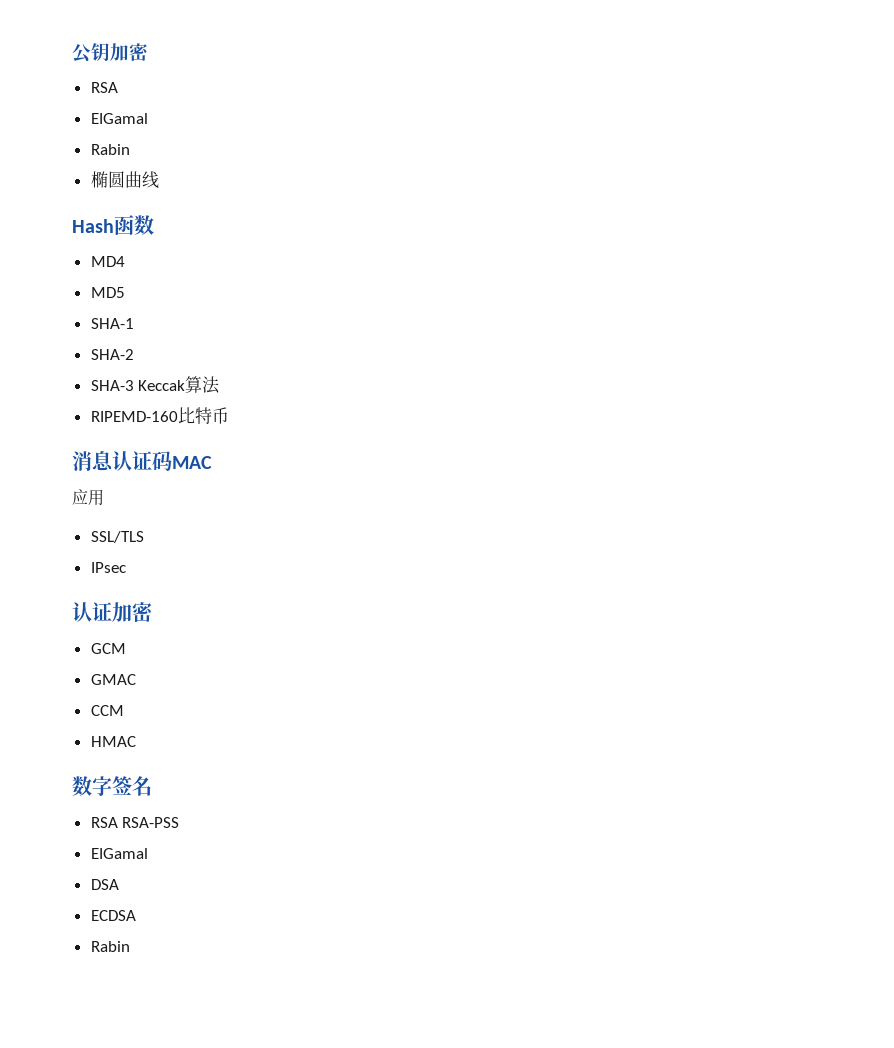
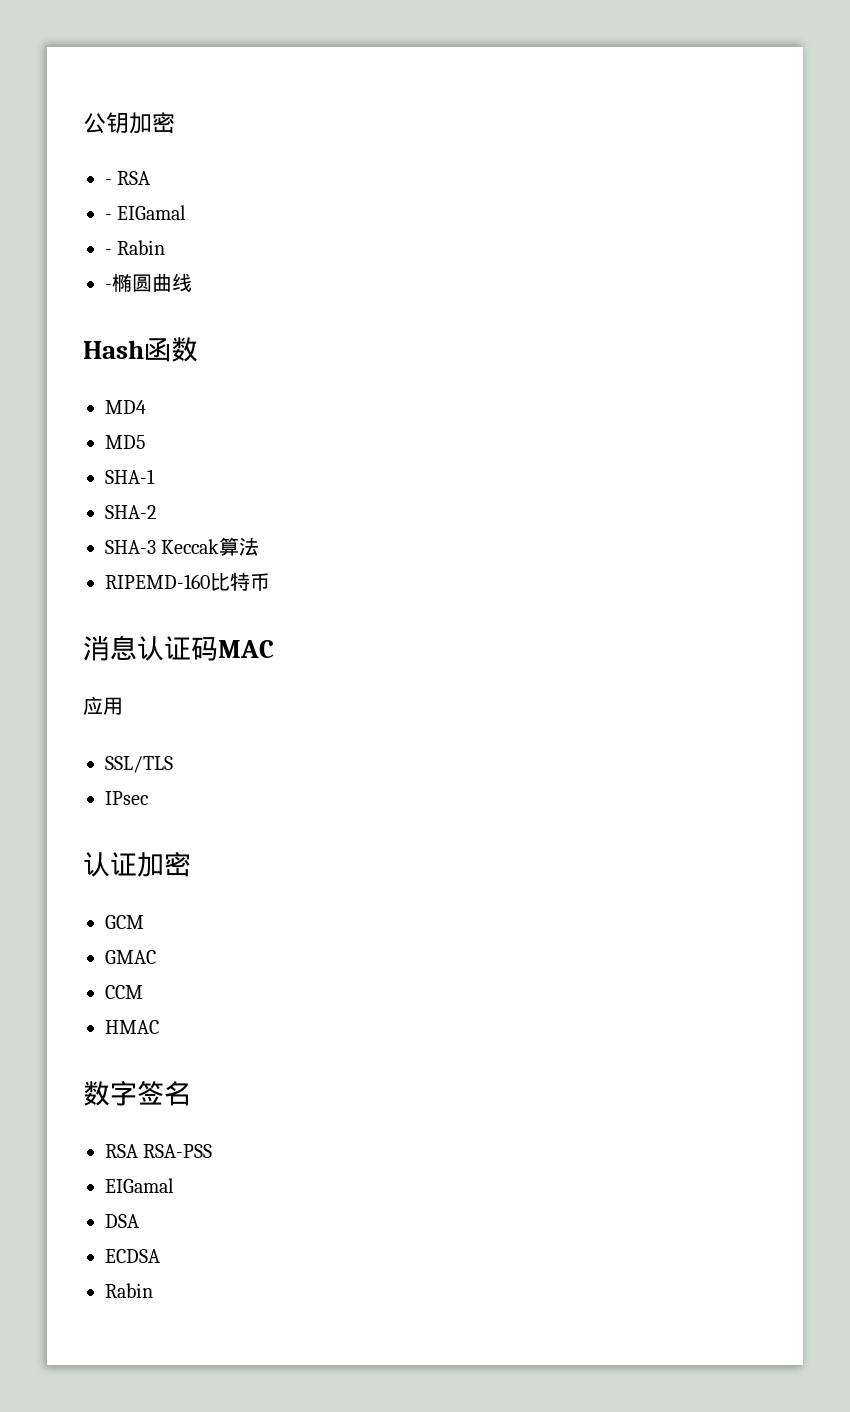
  公钥加密
- RSA
- EIGamal
- Rabin
+ - RSA
+ - EIGamal
+ - Rabin
- 椭圆曲线
+ -椭圆曲线

